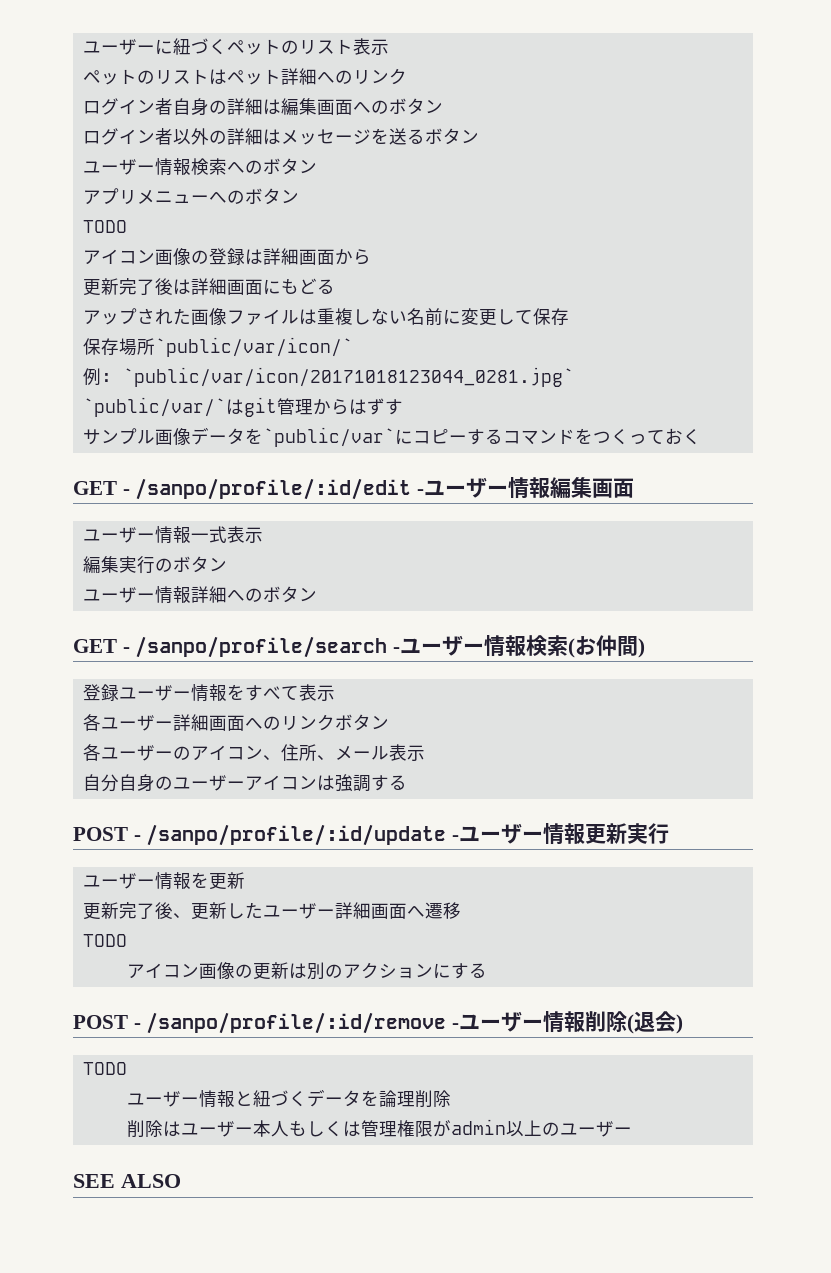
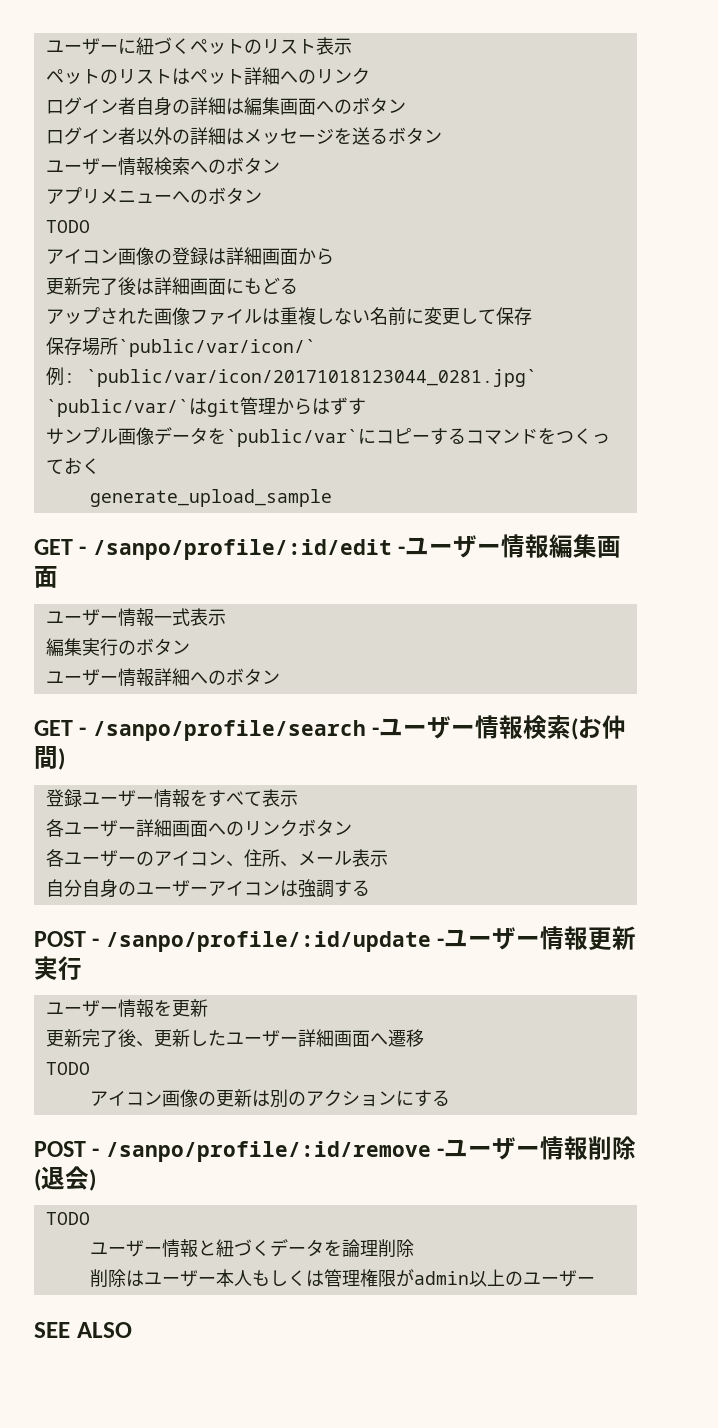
+ generate_upload_sample

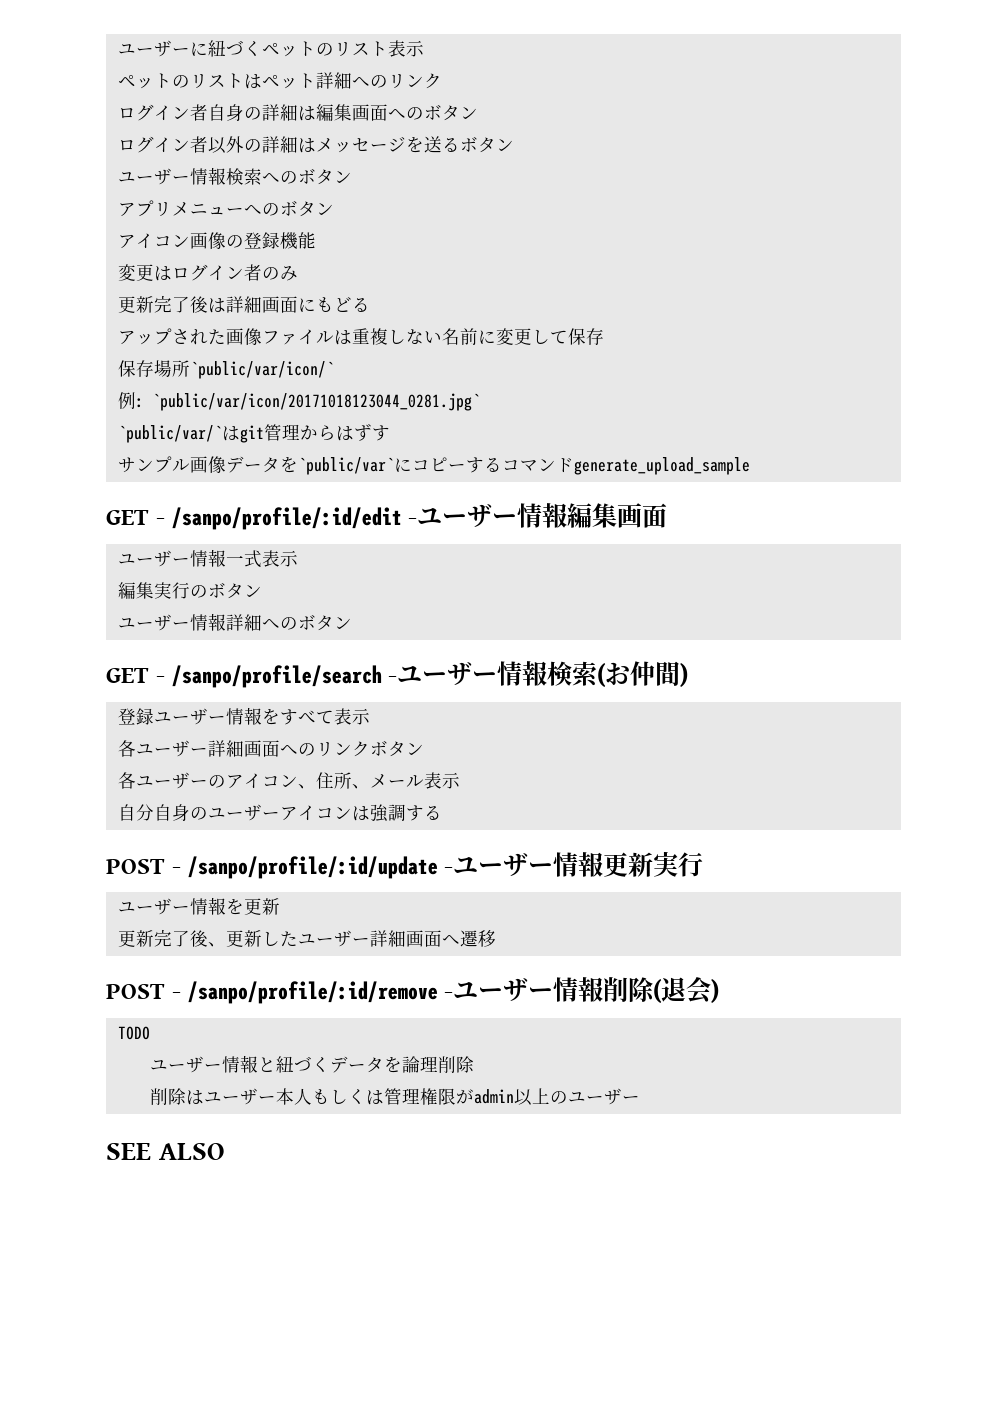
  アプリメニューへのボタン
- TODO
- アイコン画像の登録は詳細画面から
+ アイコン画像の登録機能
+ 変更はログイン者のみ
- サンプル画像データを`public/var`にコピーするコマンドをつくっておく
- generate_upload_sample
+ サンプル画像データを`public/var`にコピーするコマンドgenerate_upload_sample
  更新完了後、更新したユーザー詳細画面へ遷移
- TODO
- アイコン画像の更新は別のアクションにする

